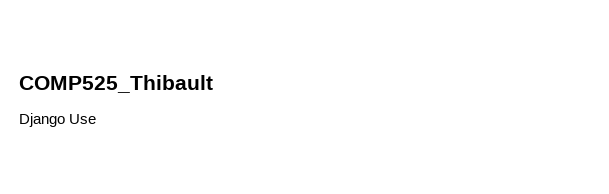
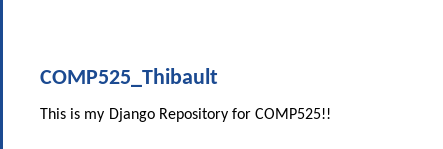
- Django Use
+ This is my Django Repository for COMP525!!

